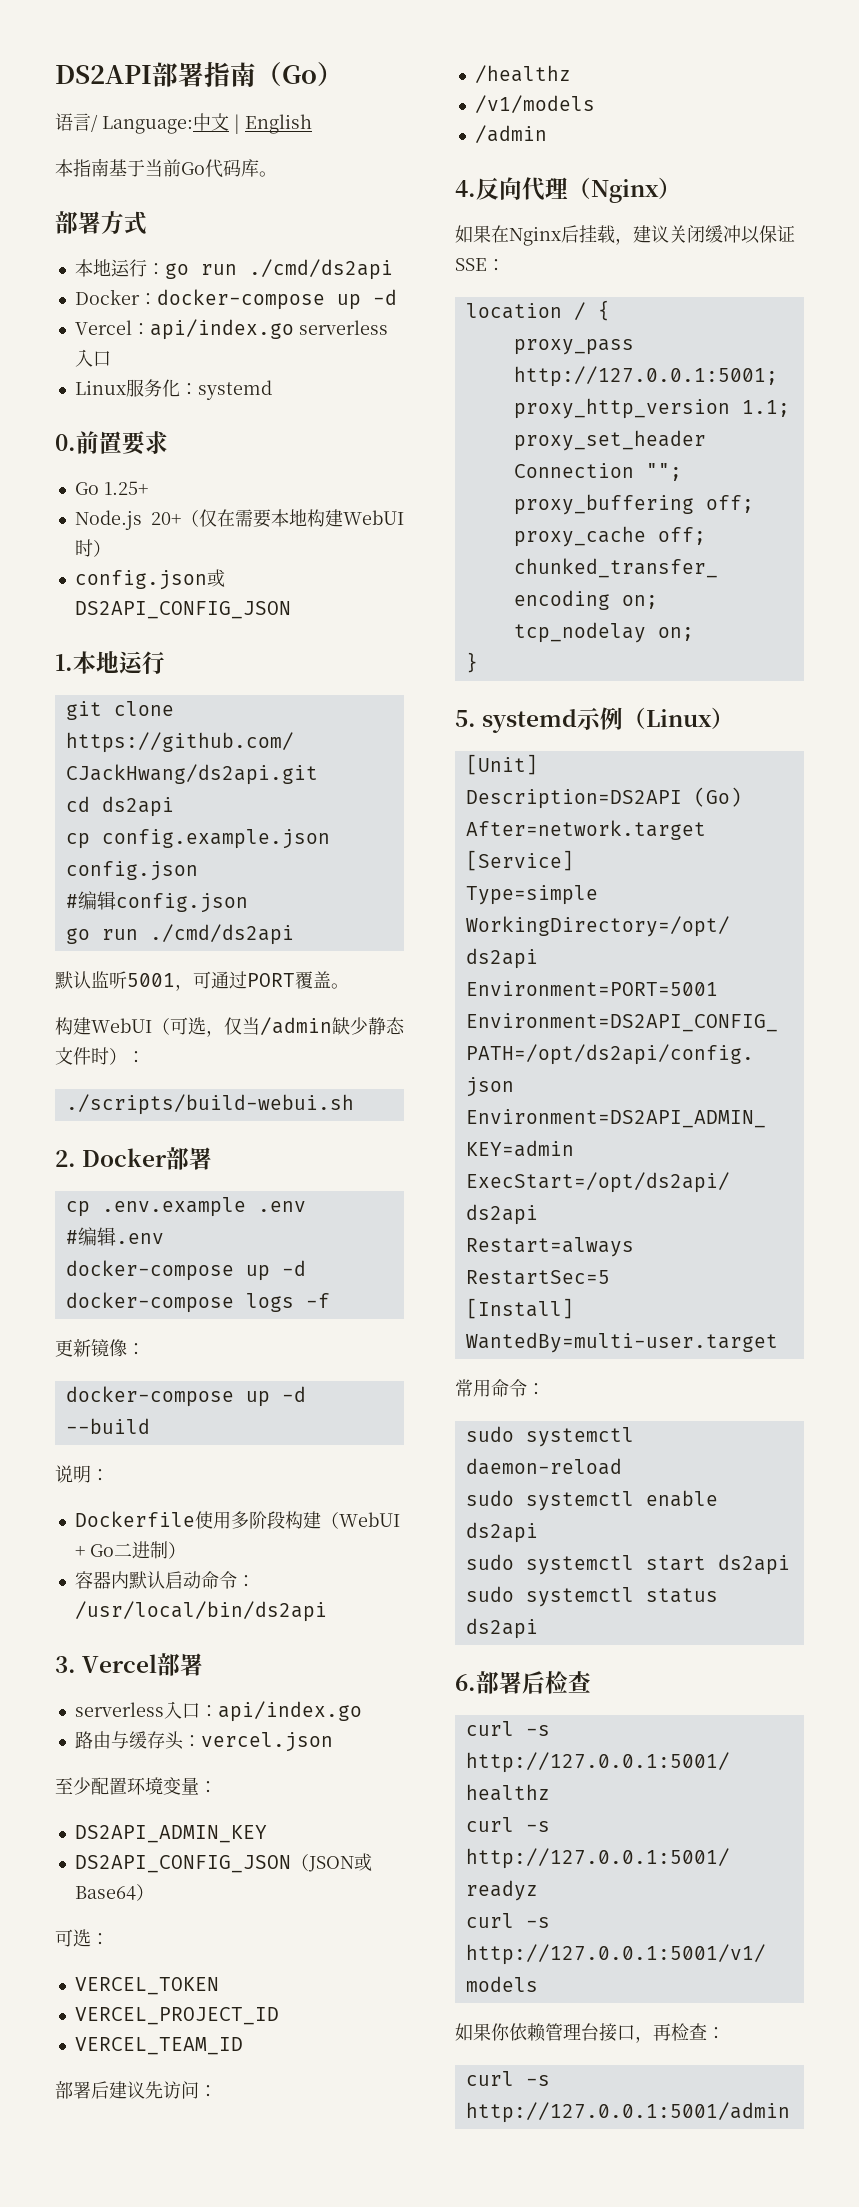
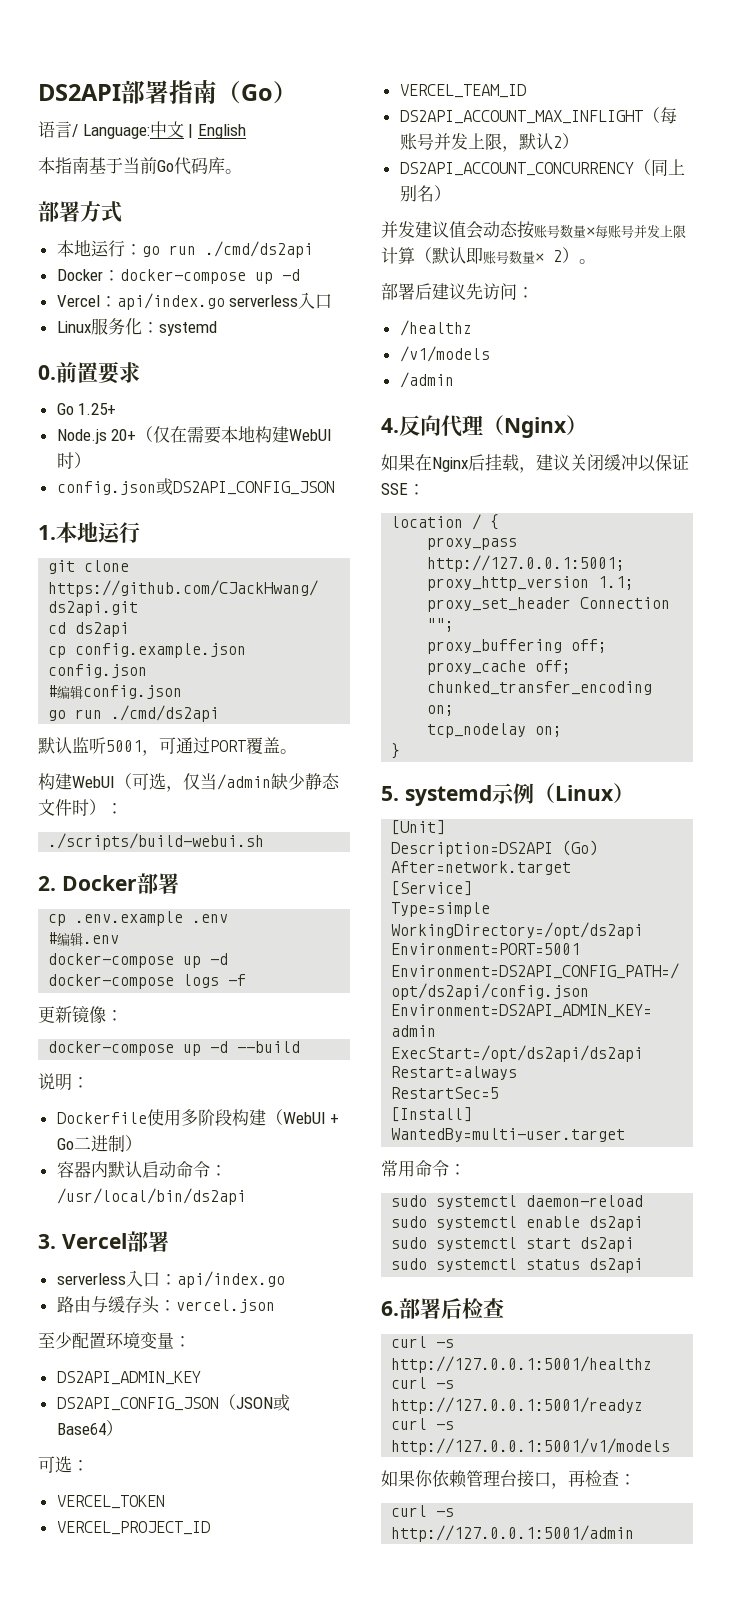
+ DS2API_ACCOUNT_MAX_INFLIGHT（每账号并发上限，默认2）
+ DS2API_ACCOUNT_CONCURRENCY（同上别名）
+ 并发建议值会动态按账号数量×每账号并发上限计算（默认即账号数量× 2）。

